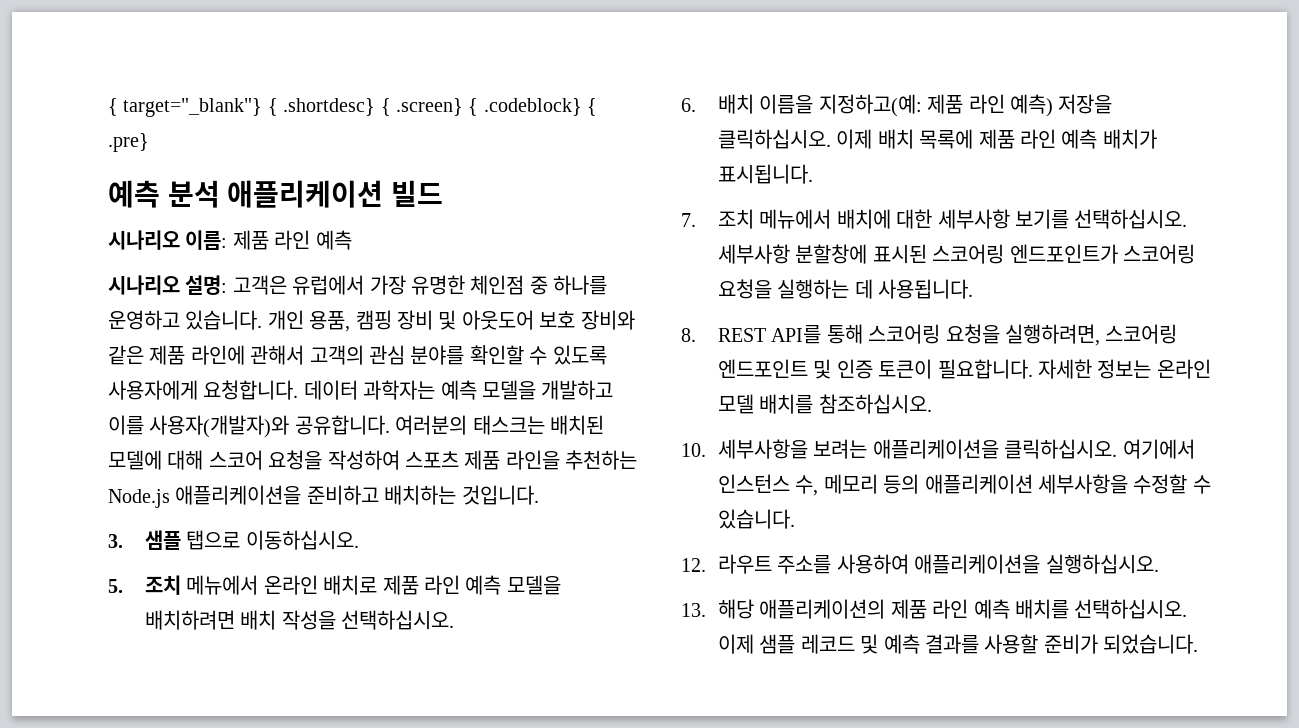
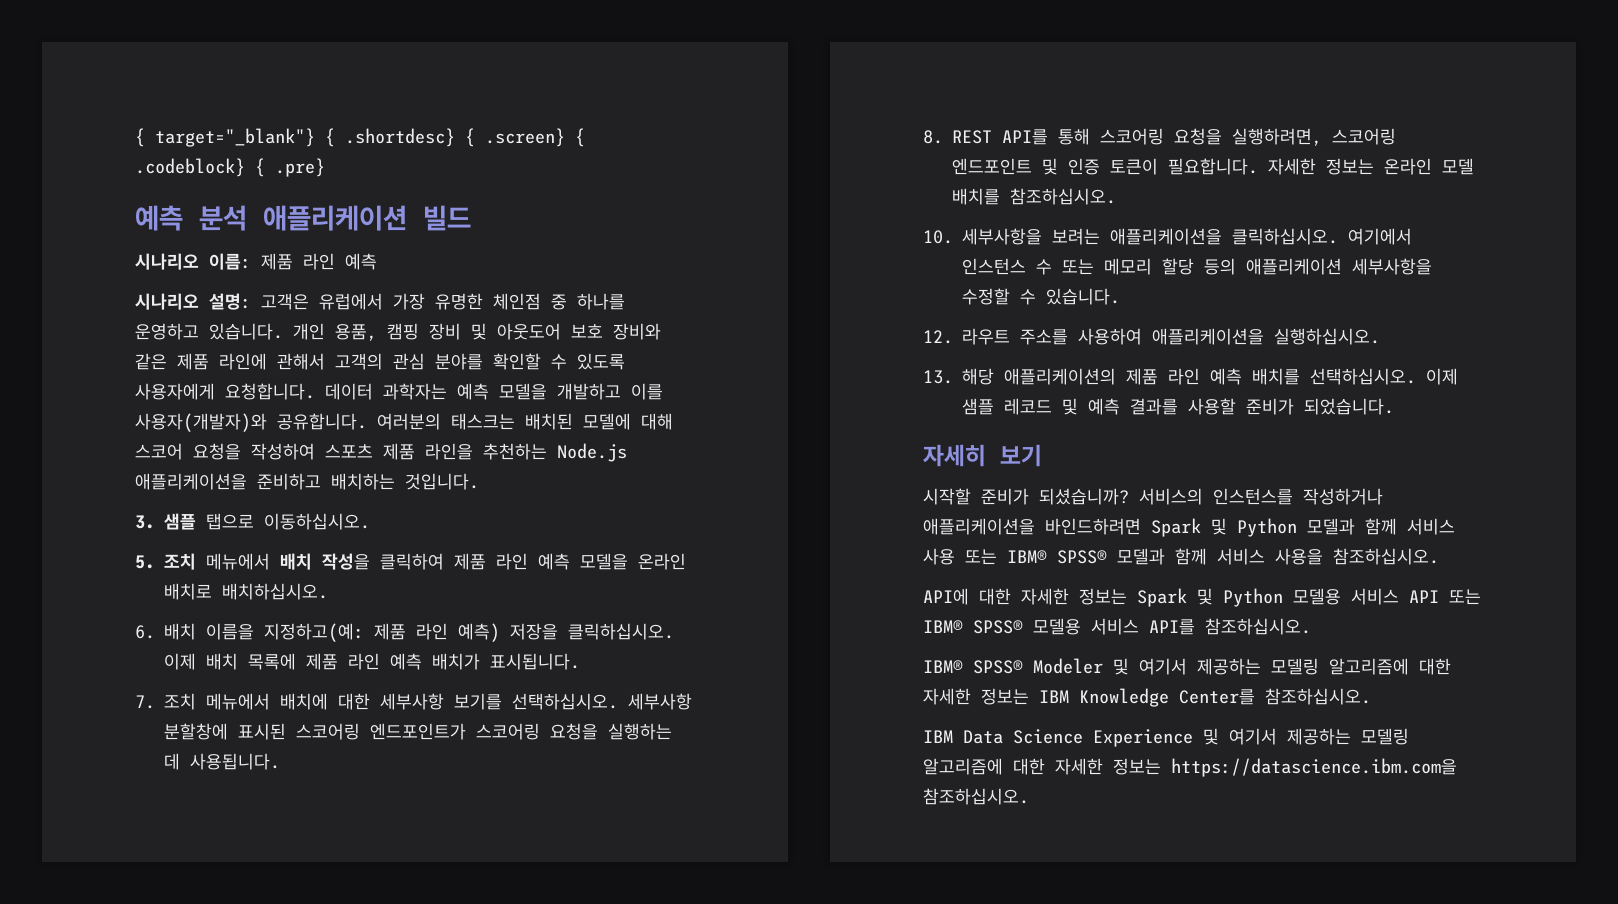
- 5. 조치 메뉴에서 온라인 배치로 제품 라인 예측 모델을 배치하려면 배치 작성을 선택하십시오.
+ 5. 조치 메뉴에서 배치 작성을 클릭하여 제품 라인 예측 모델을 온라인 배치로 배치하십시오.
- 여기에서 인스턴스 수, 메모리 등의 애플리케이션 세부사항을 수정할 수 있습니다.
+ 여기에서 인스턴스 수 또는 메모리 할당 등의 애플리케이션 세부사항을 수정할 수 있습니다.
+ 자세히 보기
+ 시작할 준비가 되셨습니까? 서비스의 인스턴스를 작성하거나 애플리케이션을 바인드하려면 Spark 및 Python 모델과 함께 서비스 사용 또는 IBM® SPSS® 모델과 함께 서비스 사용을 참조하십시오.
+ API에 대한 자세한 정보는 Spark 및 Python 모델용 서비스 API 또는 IBM® SPSS® 모델용 서비스 API를 참조하십시오.
+ IBM® SPSS® Modeler 및 여기서 제공하는 모델링 알고리즘에 대한 자세한 정보는 IBM Knowledge Center를 참조하십시오.
+ IBM Data Science Experience 및 여기서 제공하는 모델링 알고리즘에 대한 자세한 정보는 https://datascience.ibm.com을 참조하십시오.

